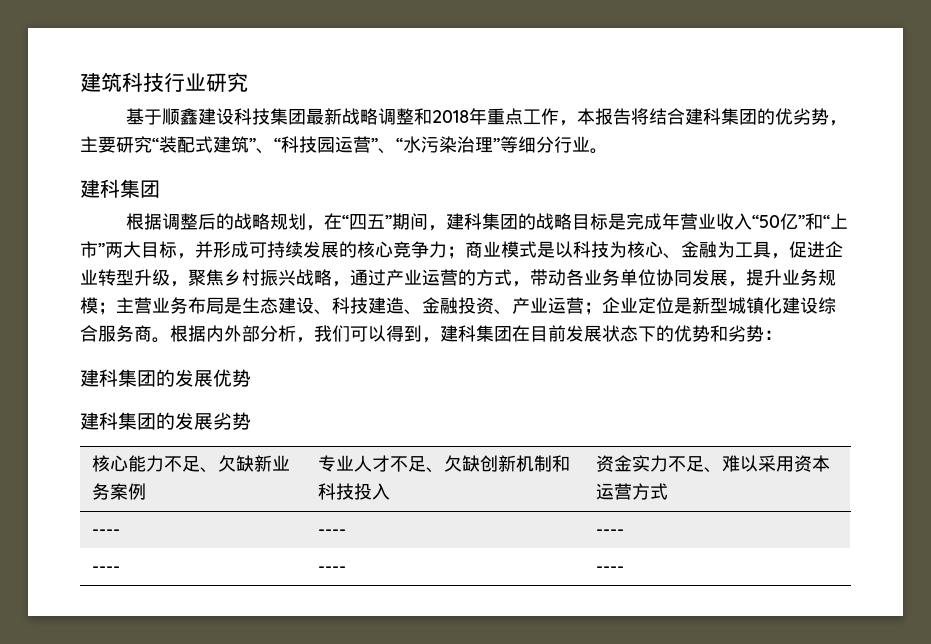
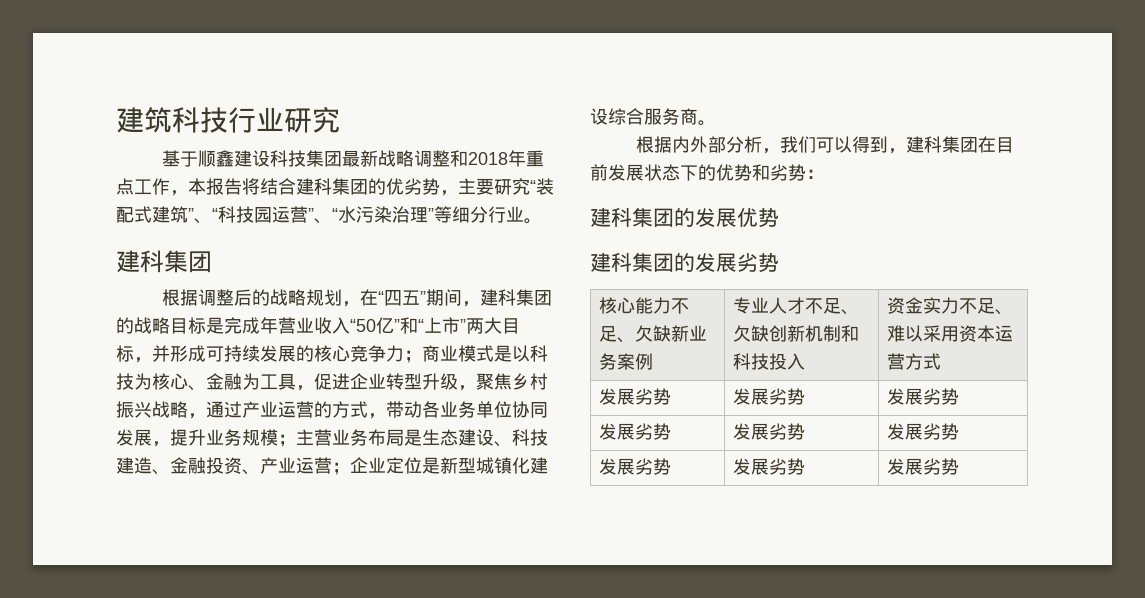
- 企业定位是新型城镇化建设综合服务商。根据内外部分析，我们可以得到，建科集团在目前发展状态下的优势和劣势：
+ 企业定位是新型城镇化建设综合服务商。
+ 根据内外部分析，我们可以得到，建科集团在目前发展状态下的优势和劣势：
  核心能力不足、欠缺新业务案例 | 专业人才不足、欠缺创新机制和科技投入 | 资金实力不足、难以采用资本运营方式
- ---- | ---- | ----
- ---- | ---- | ----
+ 发展劣势 | 发展劣势 | 发展劣势
+ 发展劣势 | 发展劣势 | 发展劣势
+ 发展劣势 | 发展劣势 | 发展劣势

